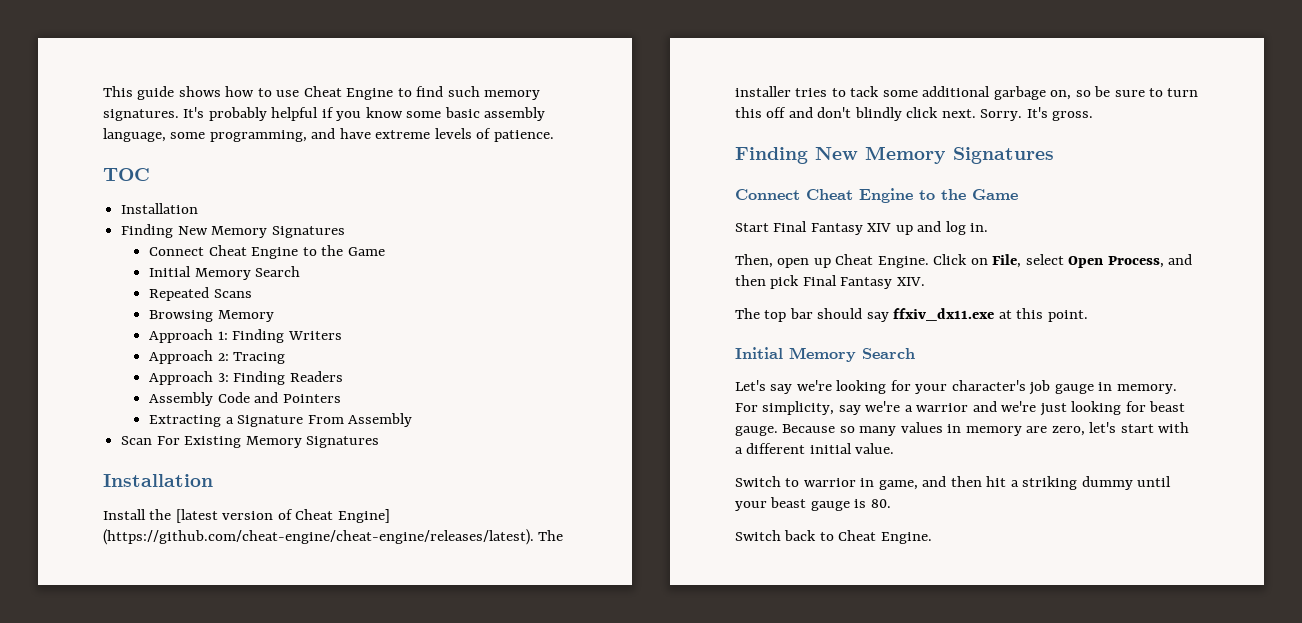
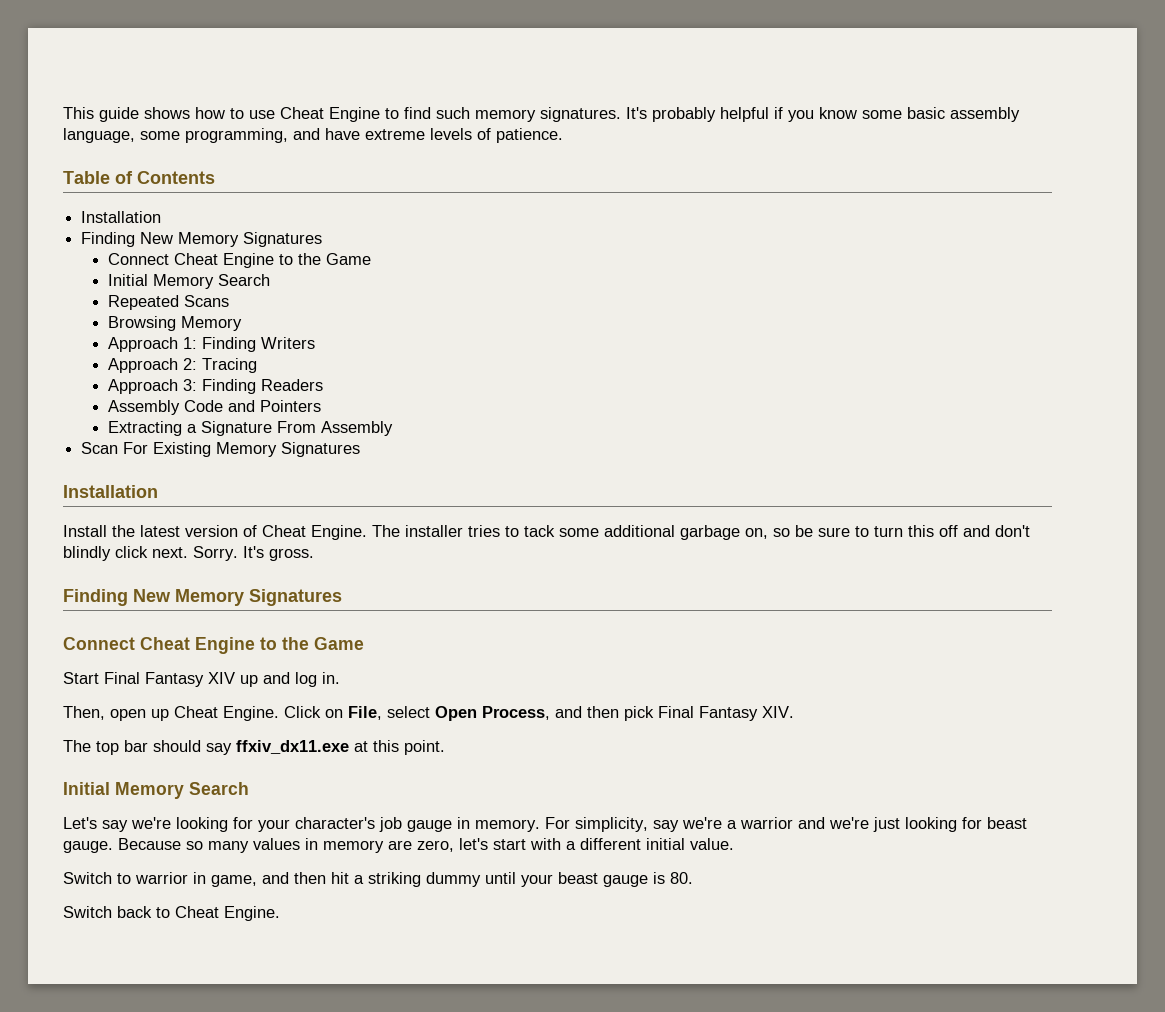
- TOC
+ Table of Contents
- Install the [latest version of Cheat Engine] (https://github.com/cheat-engine/cheat-engine/releases/latest). The installer tries to tack some additional garbage on, so be sure to turn this off and don't blindly click next.
+ Install the latest version of Cheat Engine. The installer tries to tack some additional garbage on, so be sure to turn this off and don't blindly click next.

